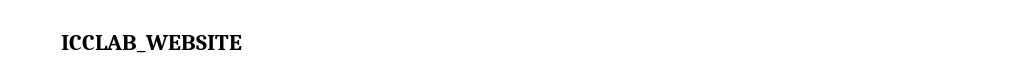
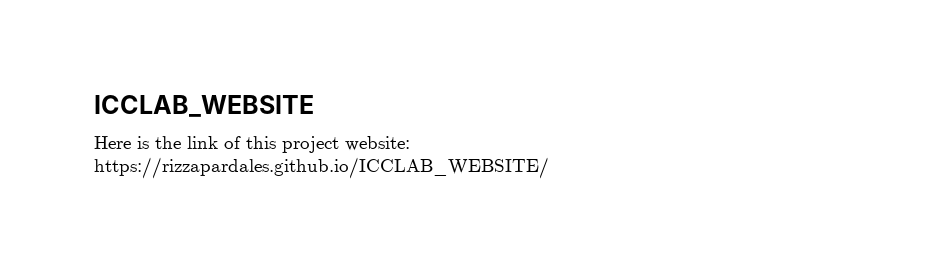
+ Here is the link of this project website: https://rizzapardales.github.io/ICCLAB_WEBSITE/

